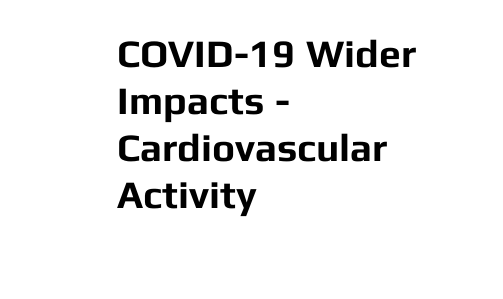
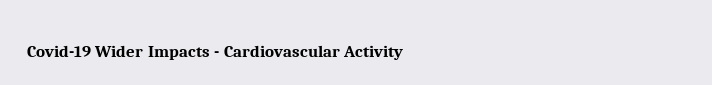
- COVID-19 Wider Impacts - Cardiovascular Activity
+ Covid-19 Wider Impacts - Cardiovascular Activity

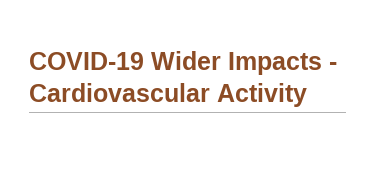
- Covid-19 Wider Impacts - Cardiovascular Activity
+ COVID-19 Wider Impacts - Cardiovascular Activity

